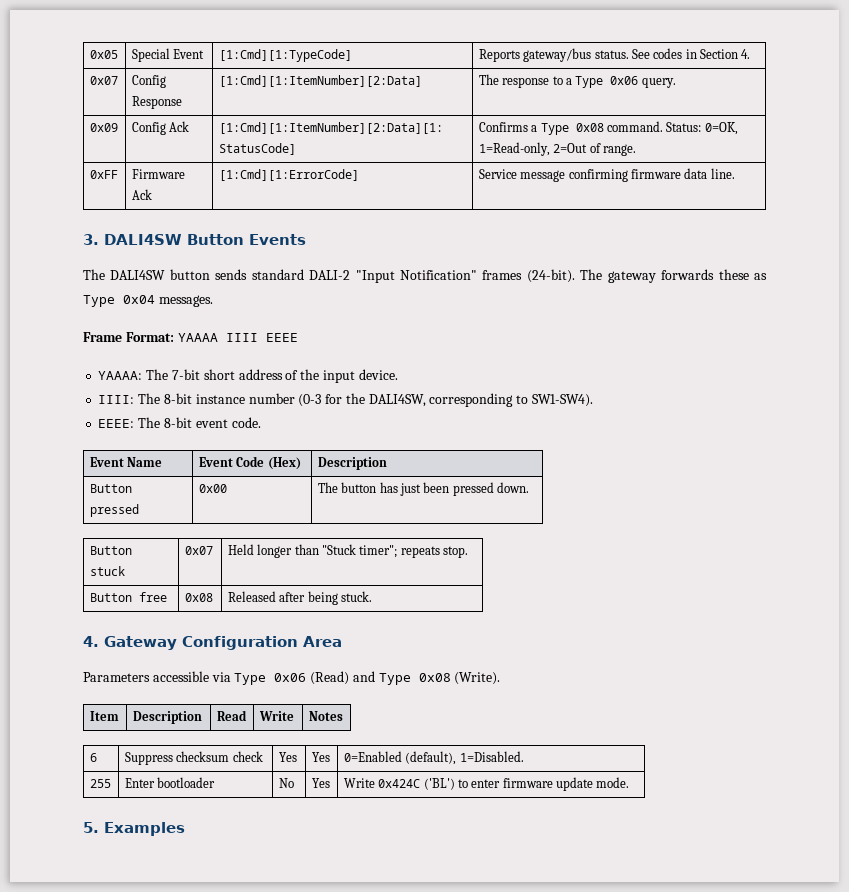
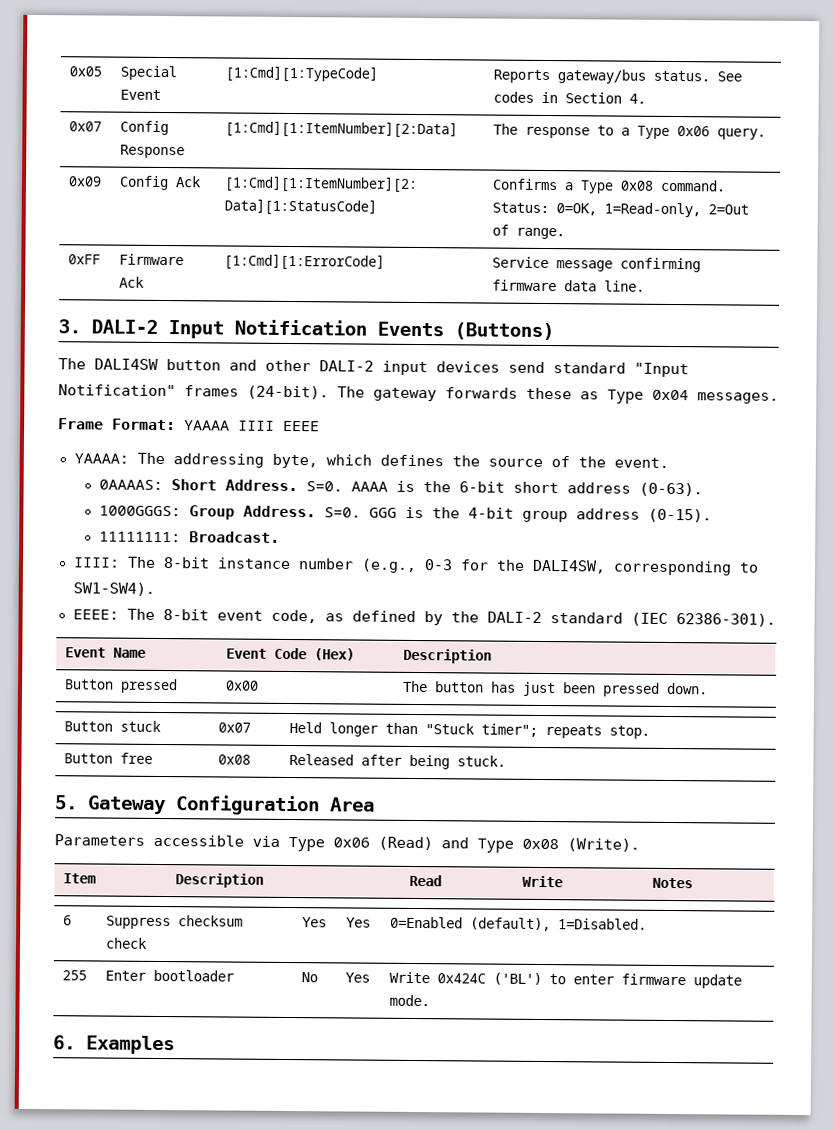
- 3. DALI4SW Button Events
+ 3. DALI-2 Input Notification Events (Buttons)
- The DALI4SW button sends standard DALI-2 "Input Notification" frames (24-bit).
+ The DALI4SW button and other DALI-2 input devices send standard "Input Notification" frames (24-bit).
- YAAAA: The 7-bit short address of the input device.
+ YAAAA: The addressing byte, which defines the source of the event.
+ 0AAAAS: Short Address. S=0. AAAA is the 6-bit short address (0-63).
+ 1000GGGS: Group Address. S=0. GGG is the 4-bit group address (0-15).
+ 11111111: Broadcast.
- IIII: The 8-bit instance number (0-3 for the DALI4SW, corresponding to SW1-SW4).
+ IIII: The 8-bit instance number (e.g., 0-3 for the DALI4SW, corresponding to SW1-SW4).
- EEEE: The 8-bit event code.
+ EEEE: The 8-bit event code, as defined by the DALI-2 standard (IEC 62386-301).
- 4. Gateway Configuration Area
+ 5. Gateway Configuration Area
- 5. Examples
+ 6. Examples

